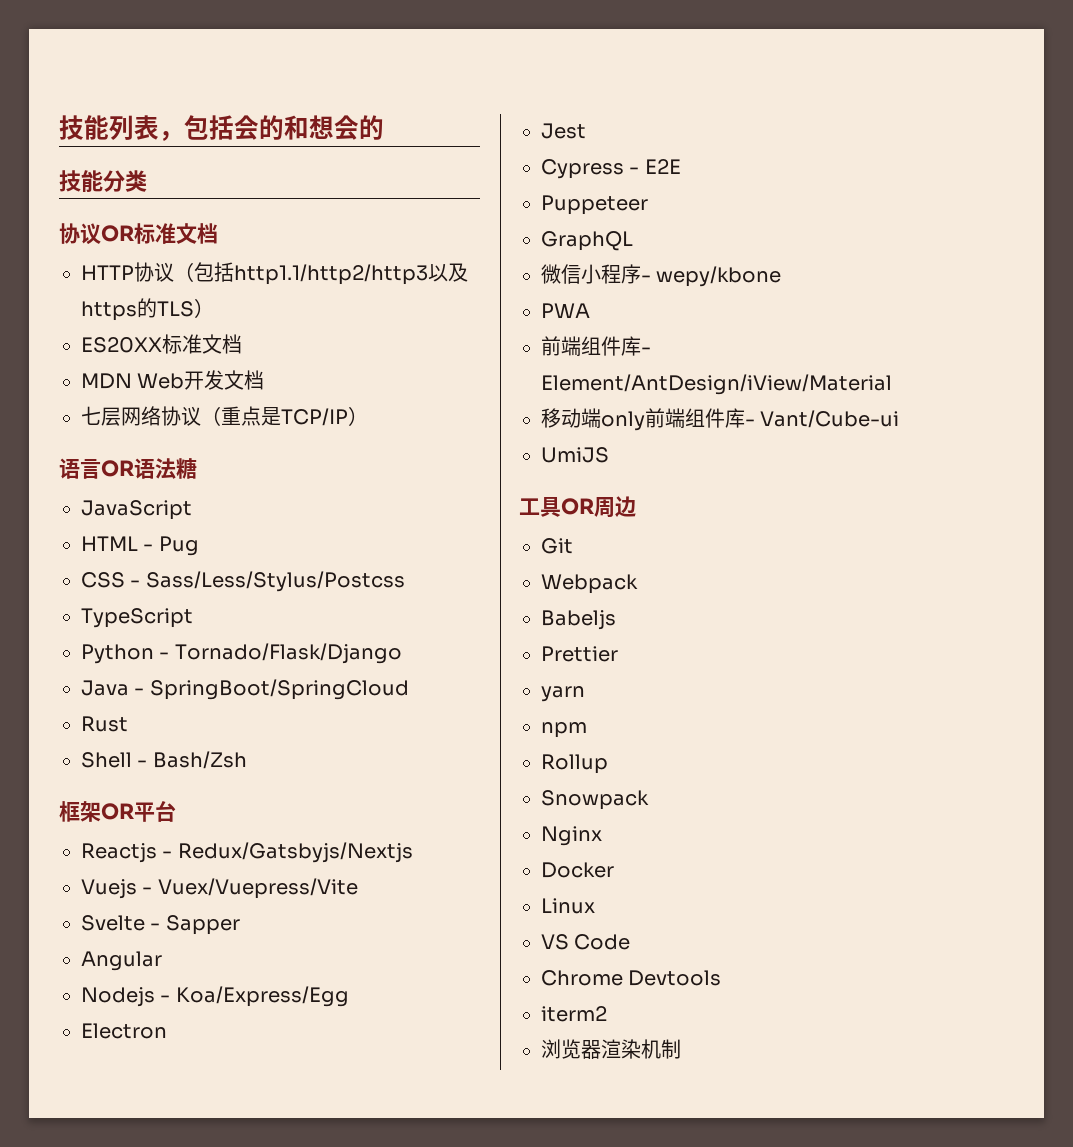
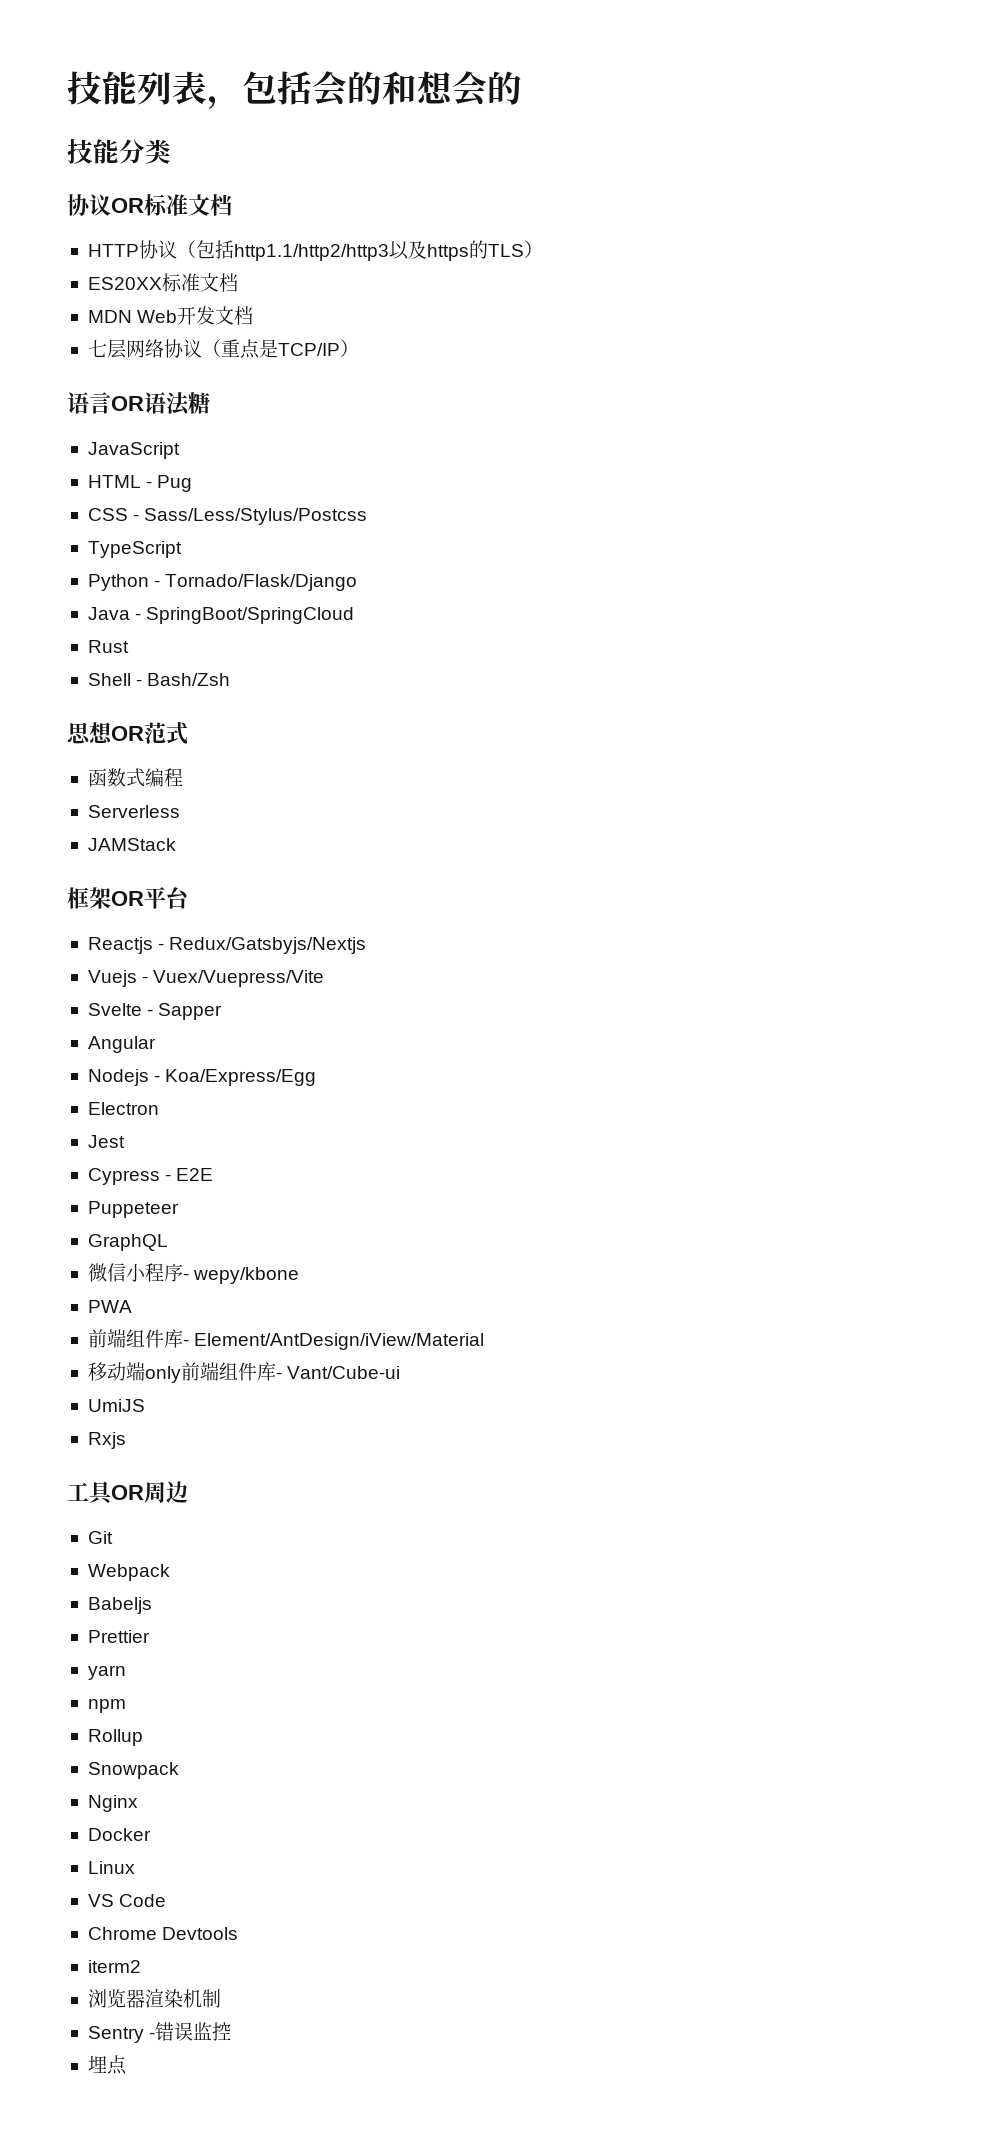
+ 思想OR范式
+ 函数式编程
+ Serverless
+ JAMStack
+ Rxjs
+ Sentry -错误监控
+ 埋点

